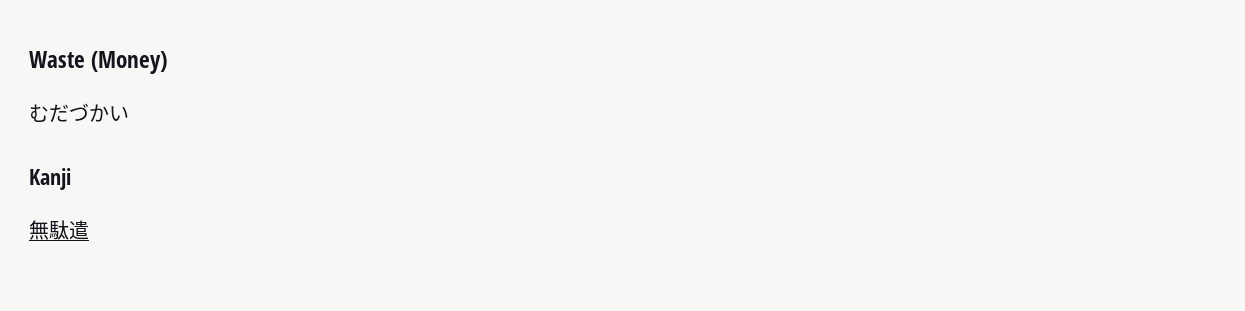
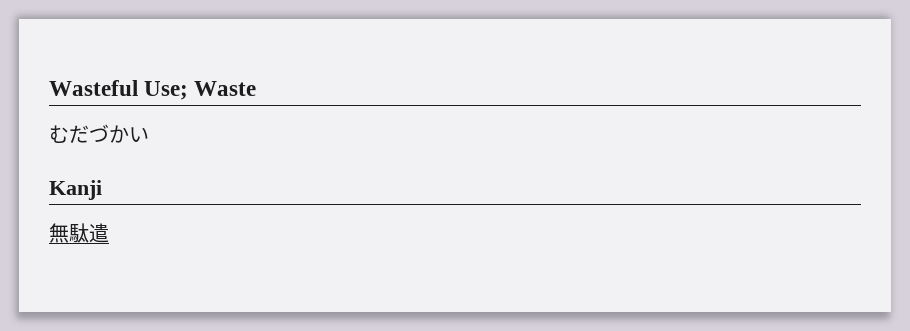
- Waste (Money)
+ Wasteful Use; Waste

